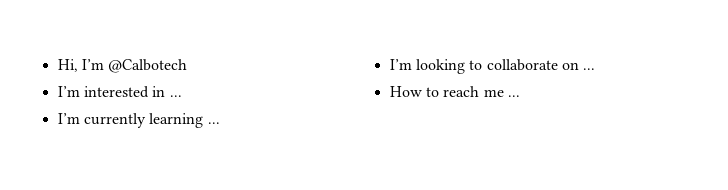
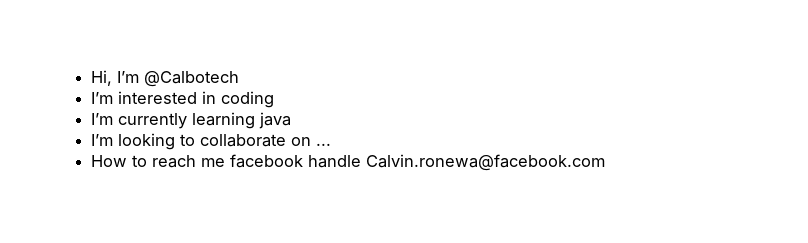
- I’m interested in ...
+ I’m interested in coding
- I’m currently learning ...
+ I’m currently learning java
- How to reach me ...
+ How to reach me facebook handle Calvin.ronewa@facebook.com

